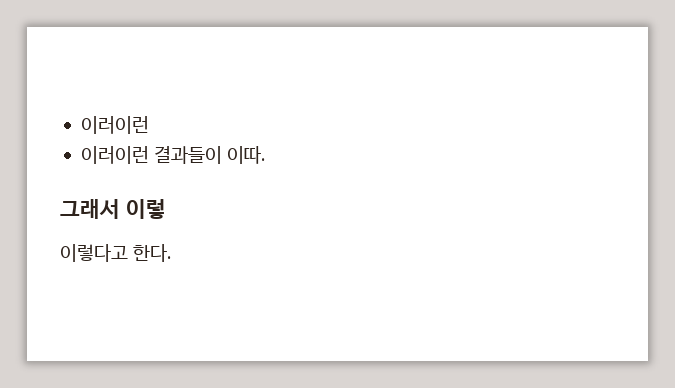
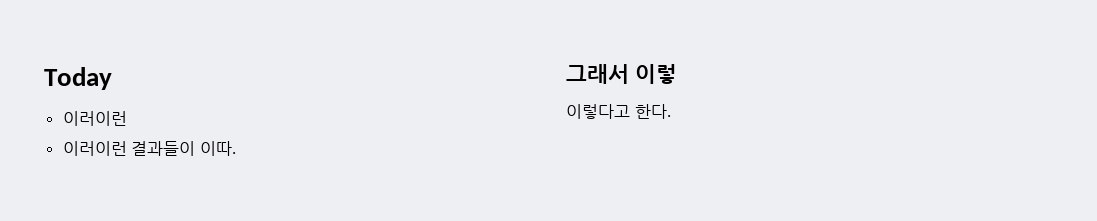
+ Today

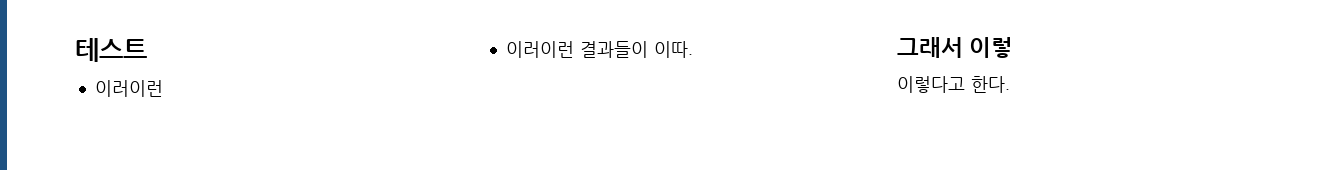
- Today
+ 테스트

